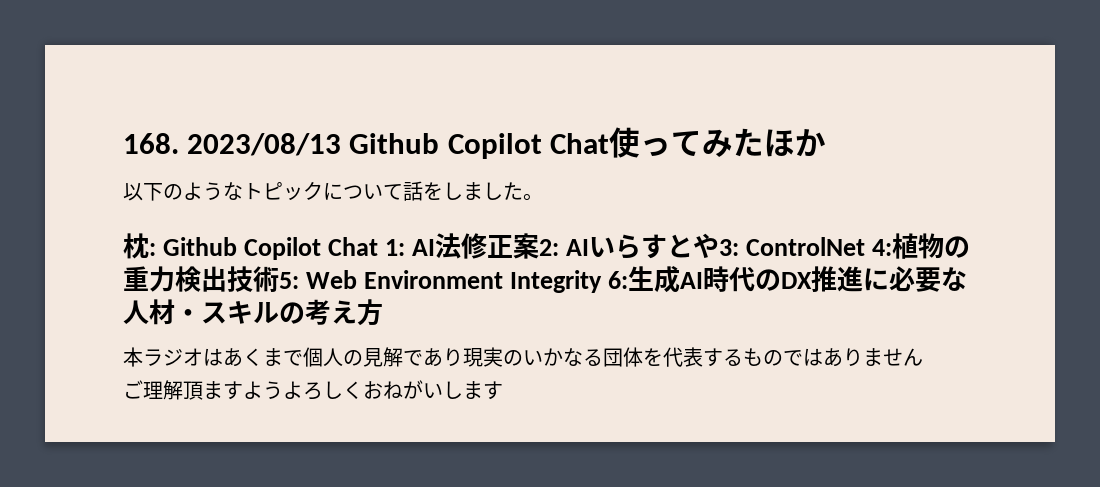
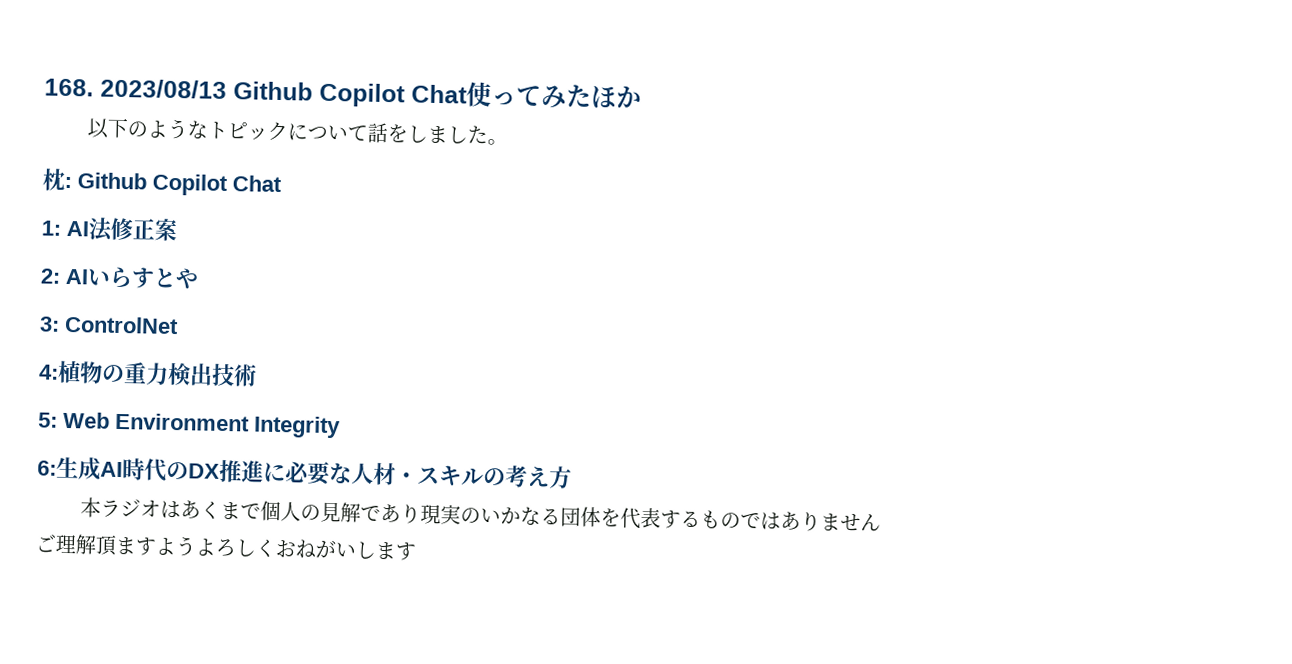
- 枕: Github Copilot Chat 1: AI法修正案2: AIいらすとや3: ControlNet 4:植物の重力検出技術5: Web Environment Integrity 6:生成AI時代のDX推進に必要な人材・スキルの考え方
+ 枕: Github Copilot Chat
+ 1: AI法修正案
+ 2: AIいらすとや
+ 3: ControlNet
+ 4:植物の重力検出技術
+ 5: Web Environment Integrity
+ 6:生成AI時代のDX推進に必要な人材・スキルの考え方

